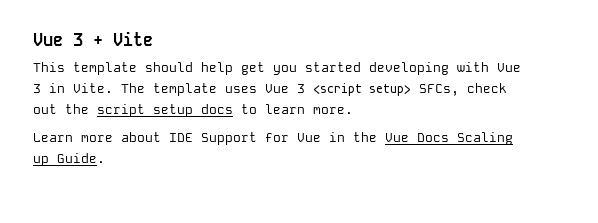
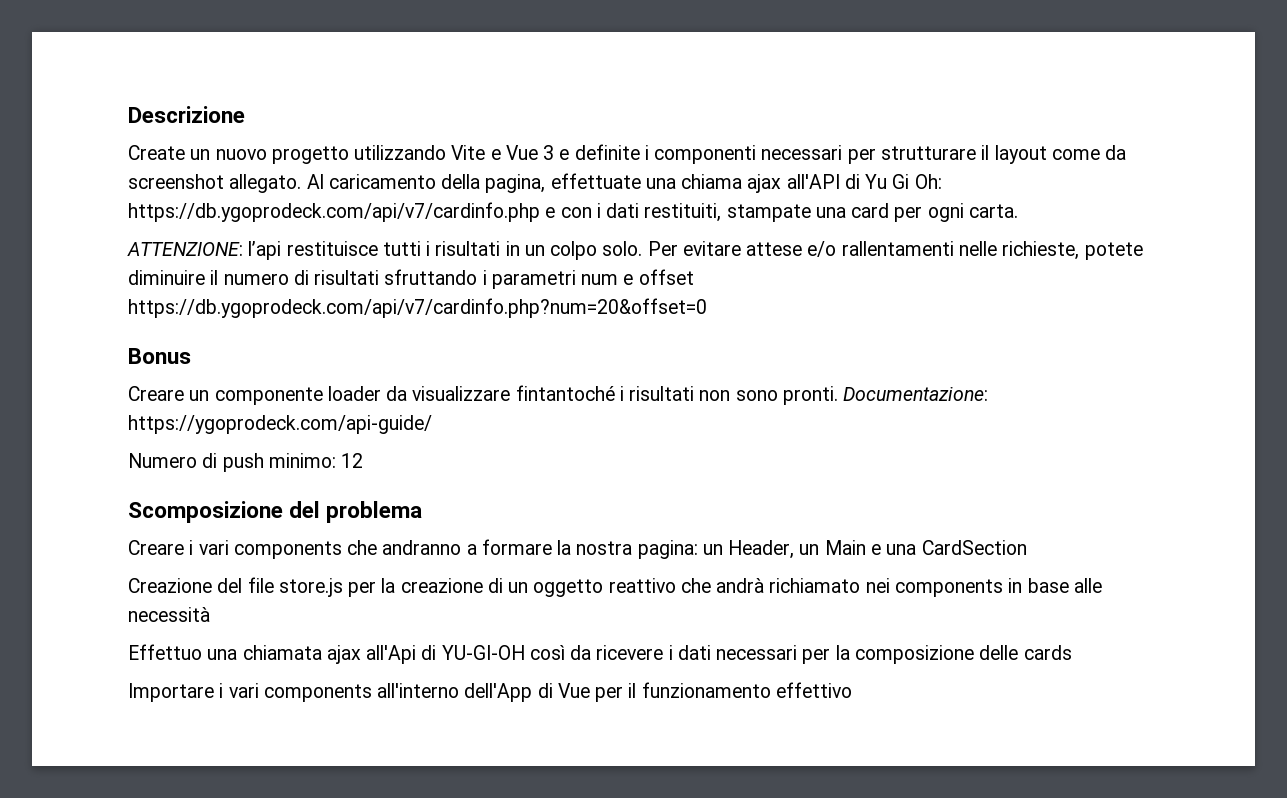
- Vue 3 + Vite
- This template should help get you started developing with Vue 3 in Vite. The template uses Vue 3 <script setup> SFCs, check out the script setup docs to learn more.
- Learn more about IDE Support for Vue in the Vue Docs Scaling up Guide.
+ Descrizione
+ Create un nuovo progetto utilizzando Vite e Vue 3 e definite i componenti necessari per strutturare il layout come da screenshot allegato. Al caricamento della pagina, effettuate una chiama ajax all'API di Yu Gi Oh: https://db.ygoprodeck.com/api/v7/cardinfo.php e con i dati restituiti, stampate una card per ogni carta.
+ ATTENZIONE: l’api restituisce tutti i risultati in un colpo solo. Per evitare attese e/o rallentamenti nelle richieste, potete diminuire il numero di risultati sfruttando i parametri num e offset https://db.ygoprodeck.com/api/v7/cardinfo.php?num=20&offset=0
+ Bonus
+ Creare un componente loader da visualizzare fintantoché i risultati non sono pronti. Documentazione: https://ygoprodeck.com/api-guide/
+ Numero di push minimo: 12
+ Scomposizione del problema
+ Creare i vari components che andranno a formare la nostra pagina: un Header, un Main e una CardSection
+ Creazione del file store.js per la creazione di un oggetto reattivo che andrà richiamato nei components in base alle necessità
+ Effettuo una chiamata ajax all'Api di YU-GI-OH così da ricevere i dati necessari per la composizione delle cards
+ Importare i vari components all'interno dell'App di Vue per il funzionamento effettivo

